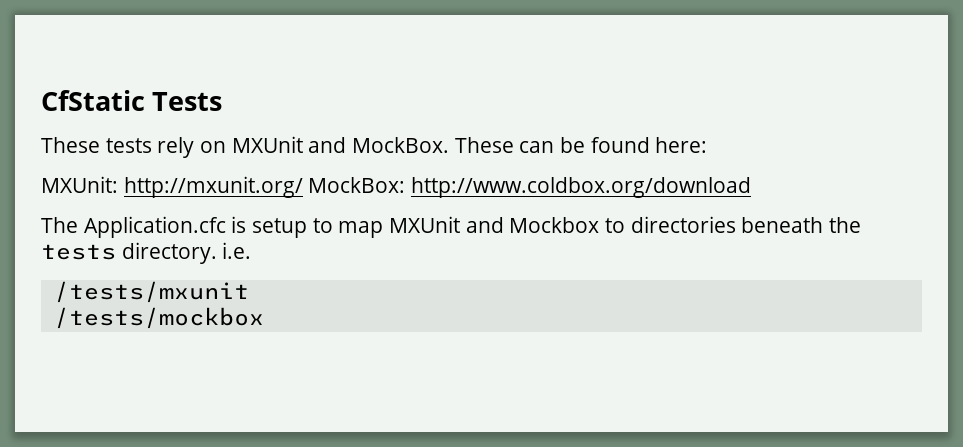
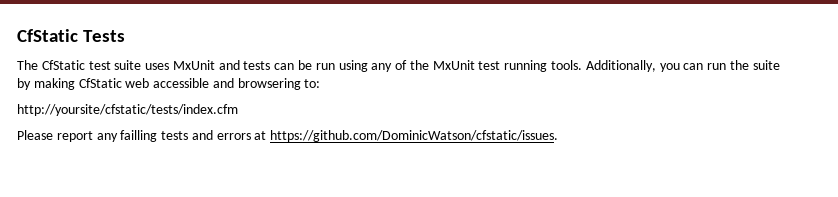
- These tests rely on MXUnit and MockBox. These can be found here:
- MXUnit: http://mxunit.org/ MockBox: http://www.coldbox.org/download
- The Application.cfc is setup to map MXUnit and Mockbox to directories beneath the tests directory. i.e.
- /tests/mxunit
- /tests/mockbox
+ The CfStatic test suite uses MxUnit and tests can be run using any of the MxUnit test running tools. Additionally, you can run the suite by making CfStatic web accessible and browsering to:
+ http://yoursite/cfstatic/tests/index.cfm
+ Please report any failling tests and errors at https://github.com/DominicWatson/cfstatic/issues.

